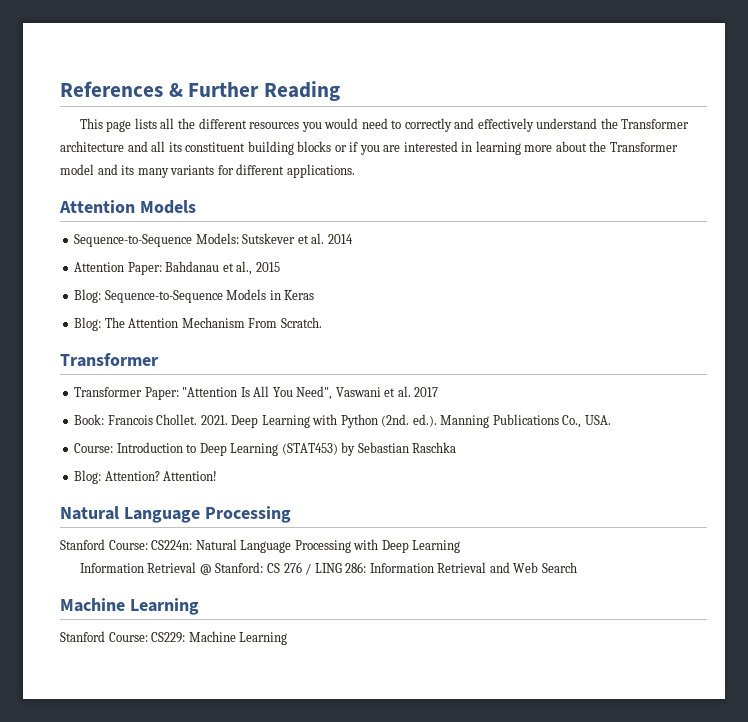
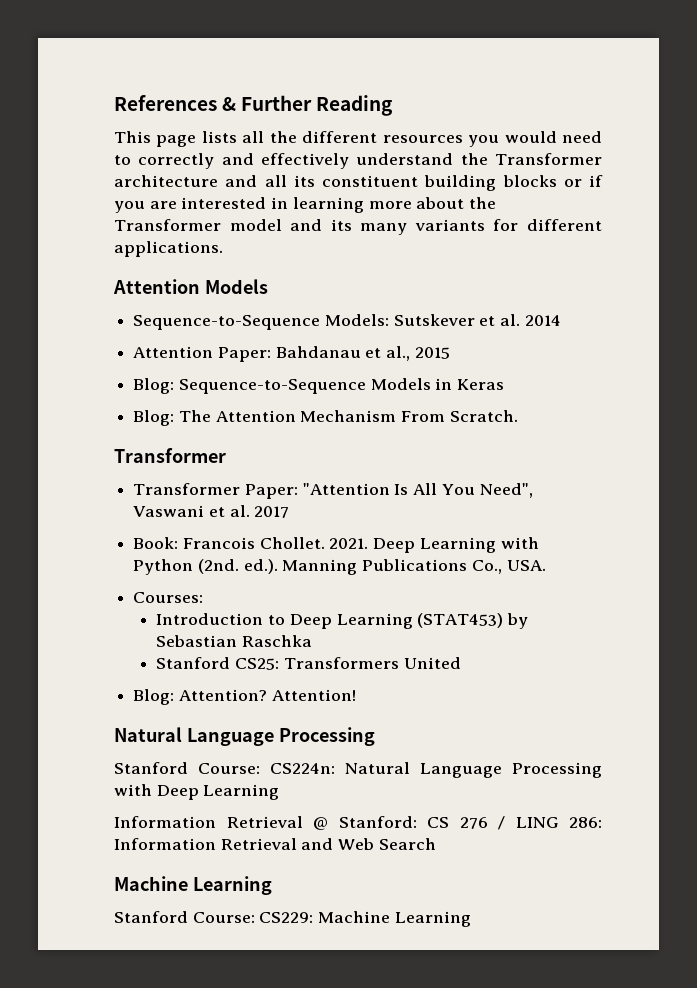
- Course: Introduction to Deep Learning (STAT453) by Sebastian Raschka
+ Courses:
+ Introduction to Deep Learning (STAT453) by Sebastian Raschka
+ Stanford CS25: Transformers United

